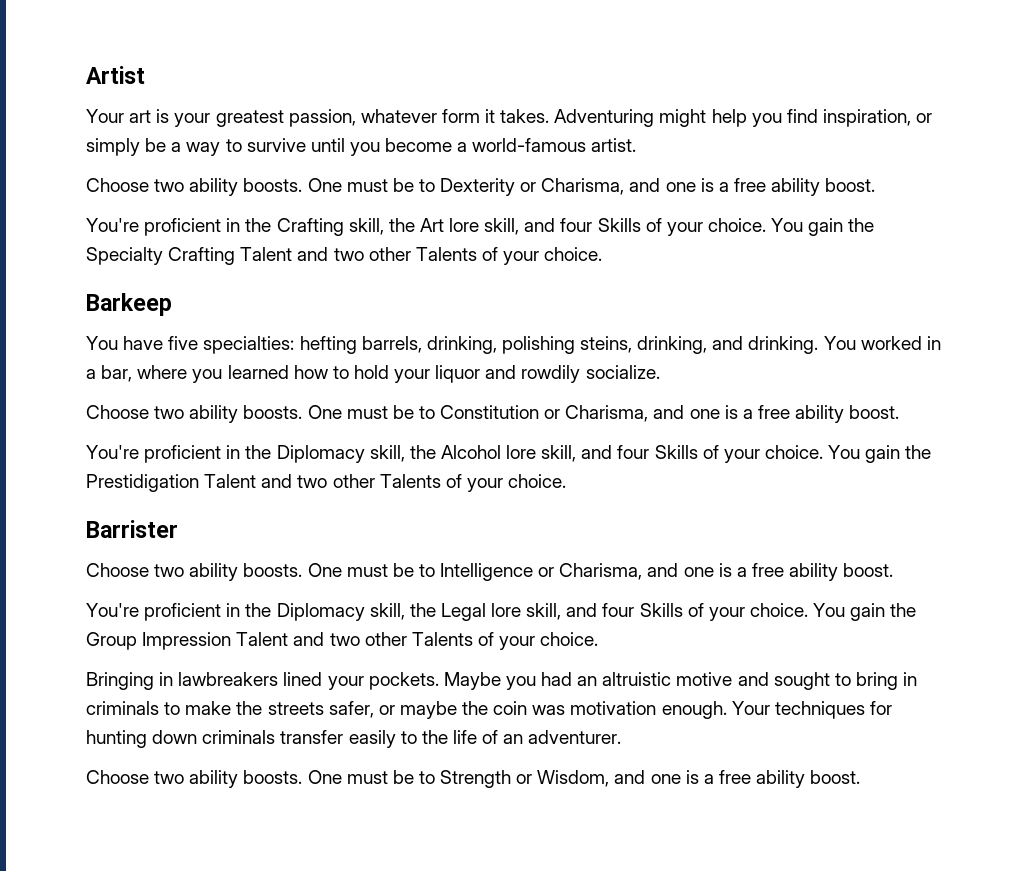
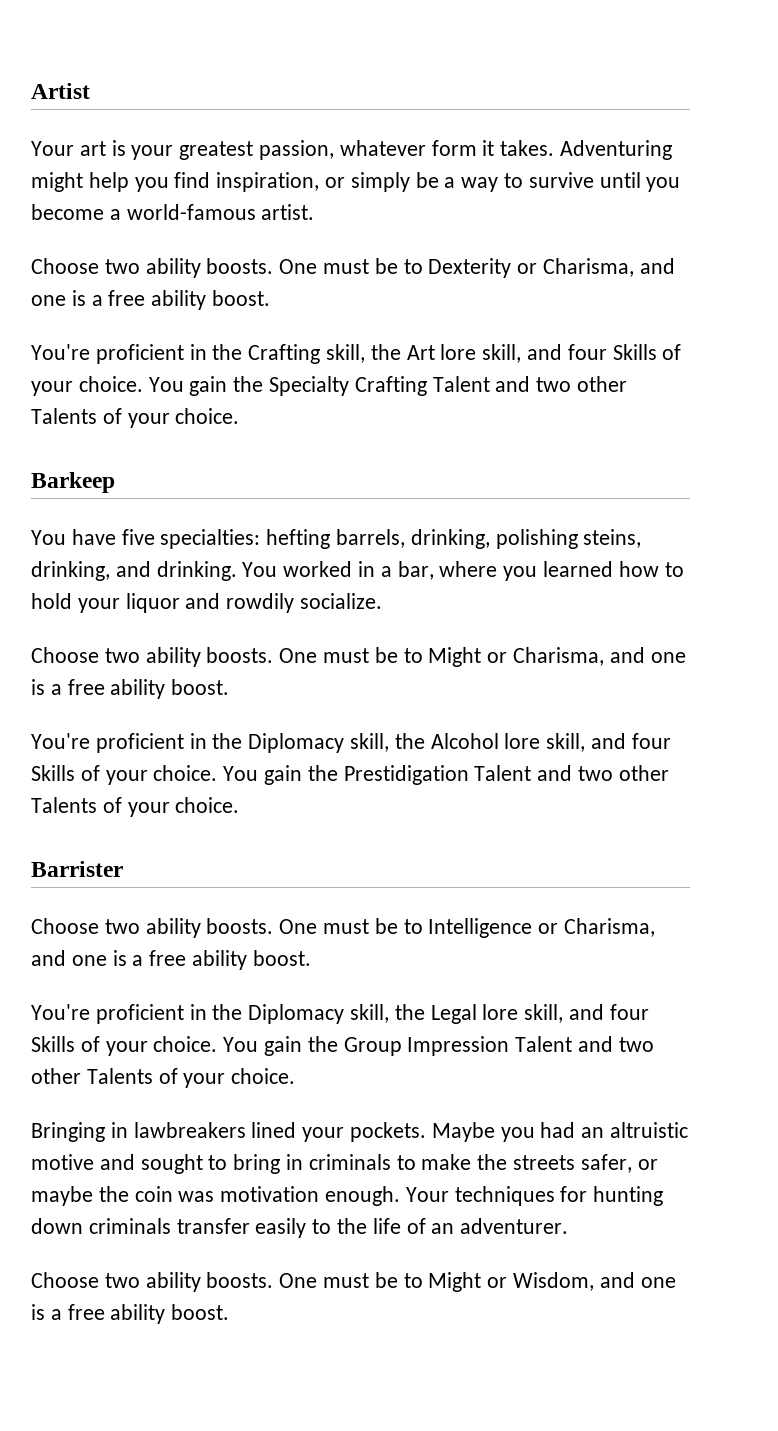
- One must be to Constitution or Charisma, and one is a free ability boost.
+ One must be to Might or Charisma, and one is a free ability boost.
- One must be to Strength or Wisdom, and one is a free ability boost.
+ One must be to Might or Wisdom, and one is a free ability boost.

